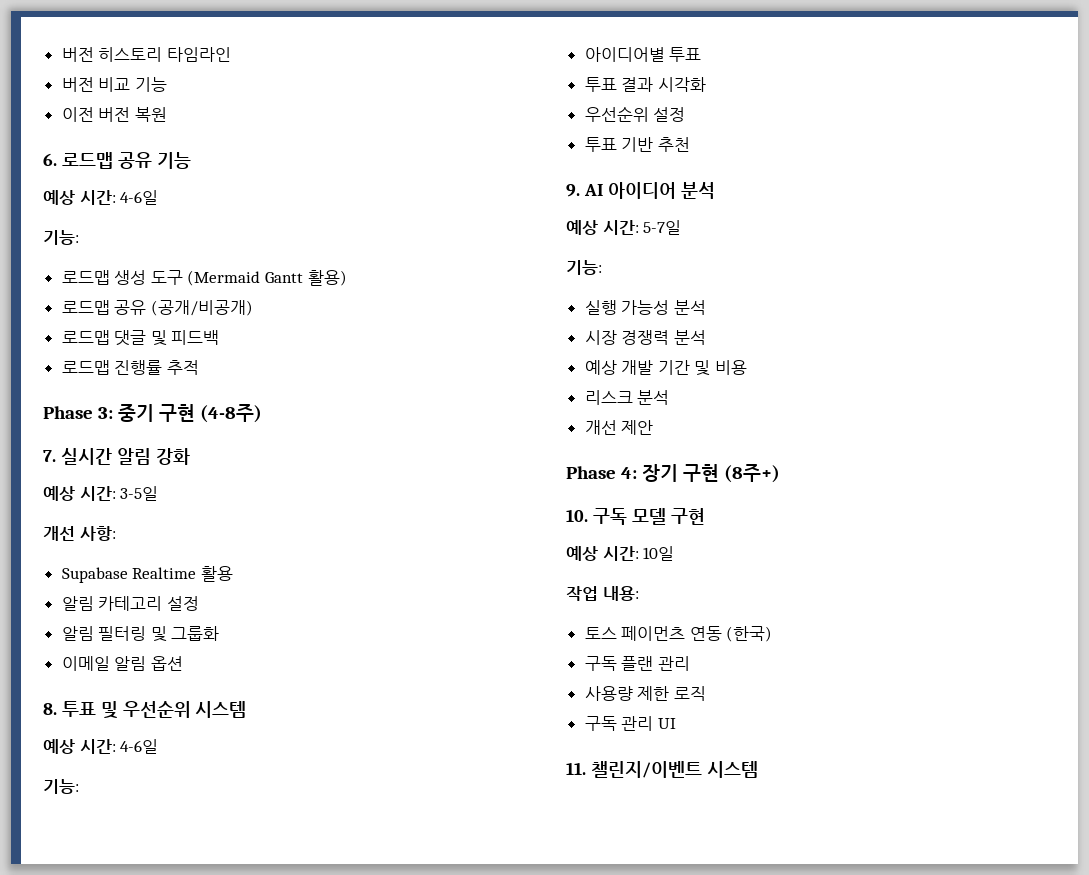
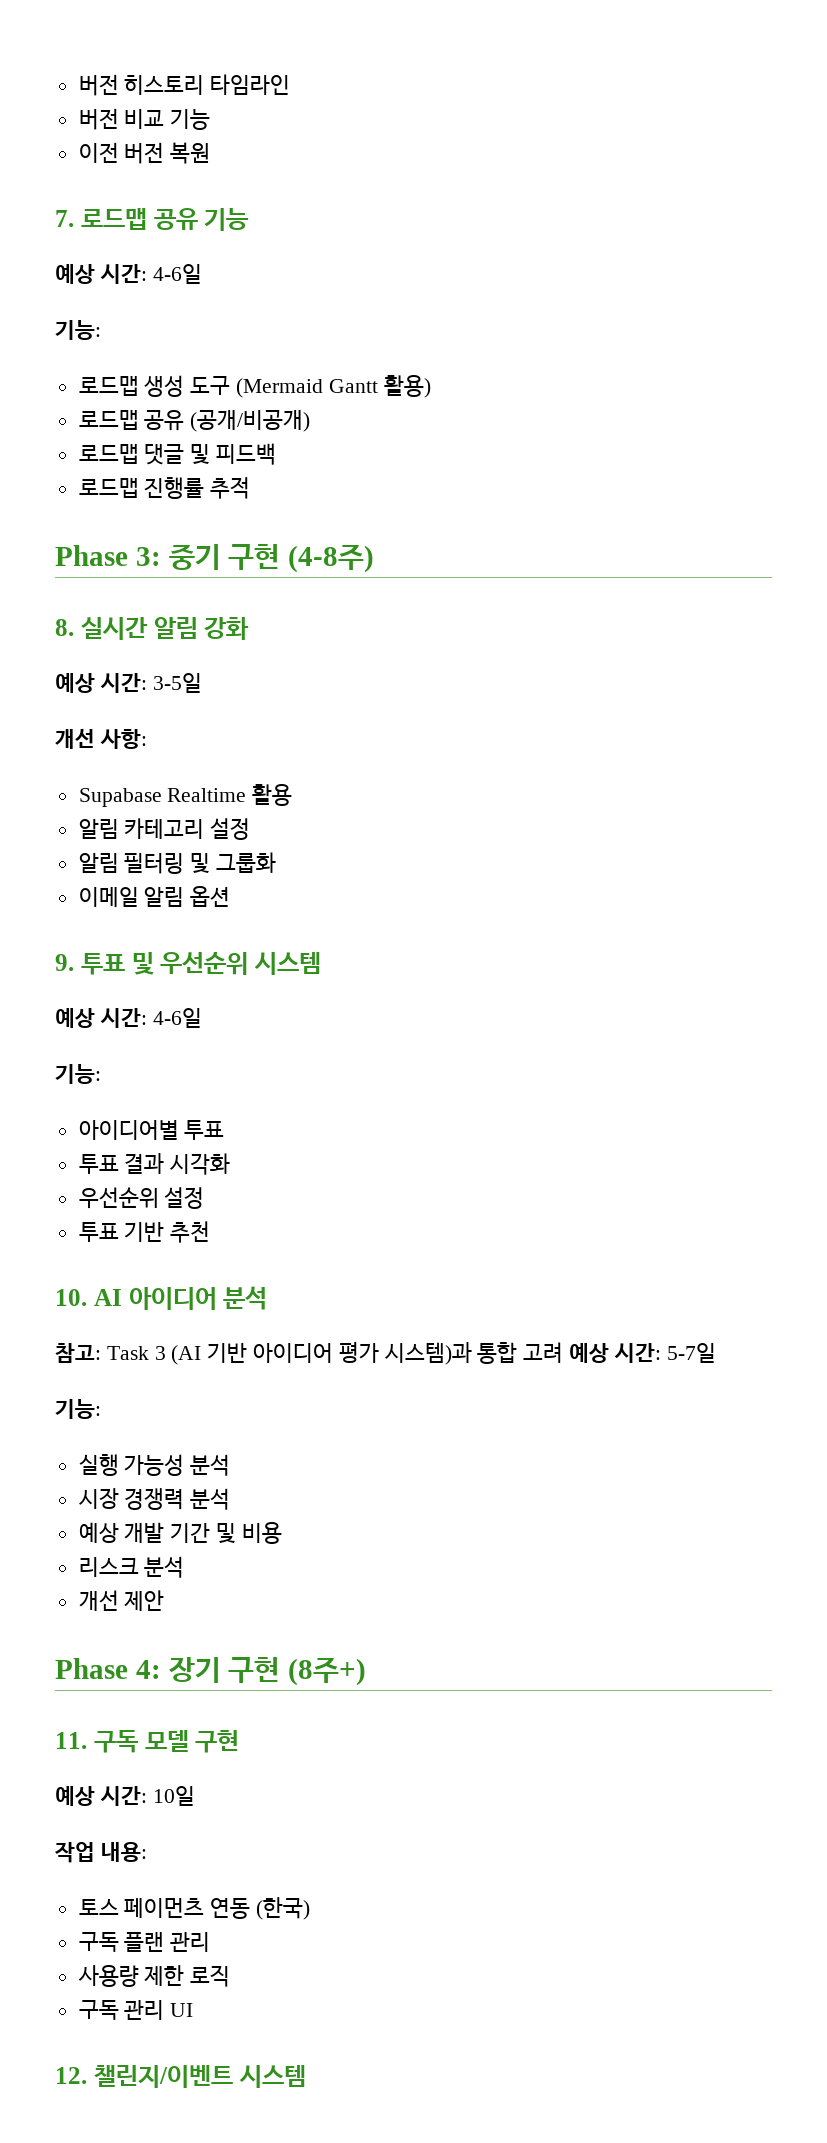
- 6. 로드맵 공유 기능
+ 7. 로드맵 공유 기능
- 7. 실시간 알림 강화
+ 8. 실시간 알림 강화
- 8. 투표 및 우선순위 시스템
+ 9. 투표 및 우선순위 시스템
- 9. AI 아이디어 분석
+ 10. AI 아이디어 분석
- 예상 시간: 5-7일
+ 참고: Task 3 (AI 기반 아이디어 평가 시스템)과 통합 고려 예상 시간: 5-7일
- 10. 구독 모델 구현
+ 11. 구독 모델 구현
- 11. 챌린지/이벤트 시스템
+ 12. 챌린지/이벤트 시스템

